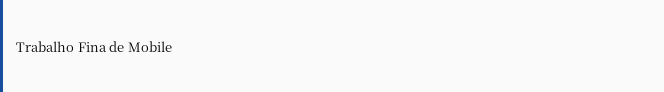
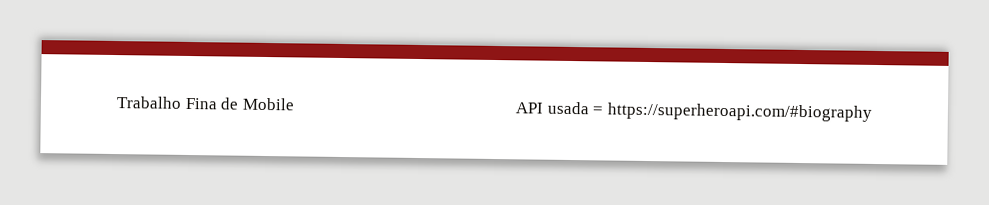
+ API usada = https://superheroapi.com/#biography

